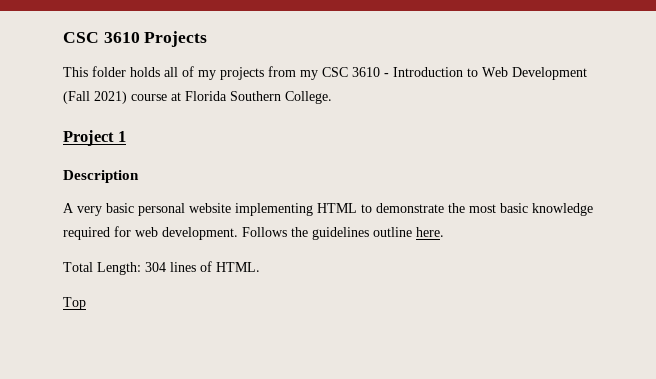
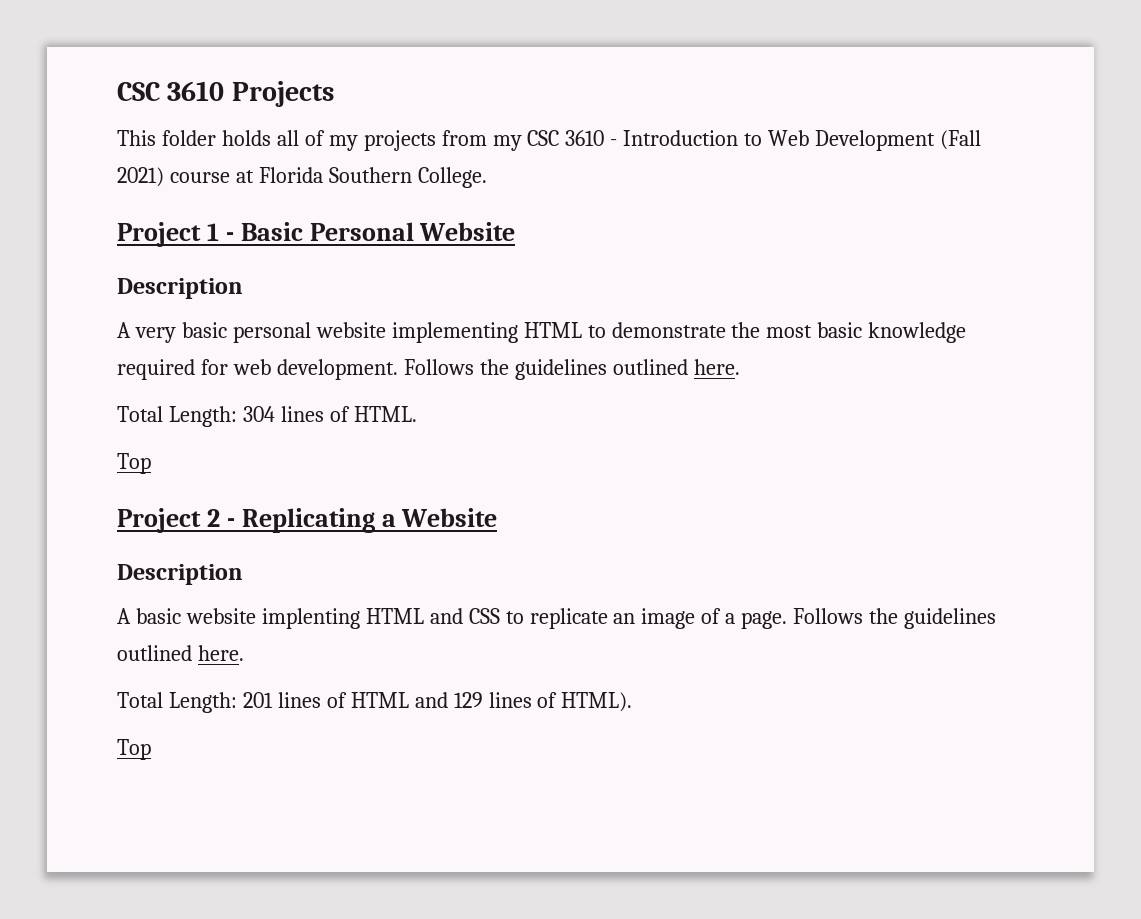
- Project 1
+ Project 1 - Basic Personal Website
- A very basic personal website implementing HTML to demonstrate the most basic knowledge required for web development. Follows the guidelines outline here.
+ A very basic personal website implementing HTML to demonstrate the most basic knowledge required for web development. Follows the guidelines outlined here.
+ Project 2 - Replicating a Website
+ Description
+ A basic website implenting HTML and CSS to replicate an image of a page. Follows the guidelines outlined here.
+ Total Length: 201 lines of HTML and 129 lines of HTML).
+ Top

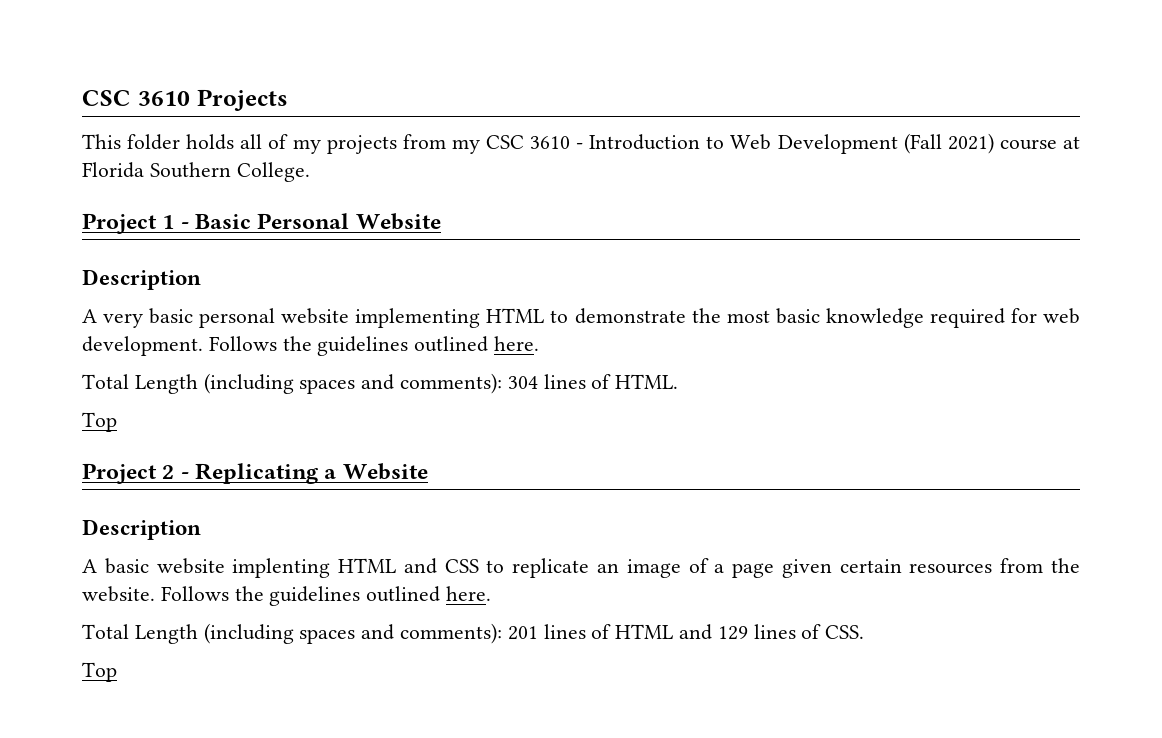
- Total Length: 304 lines of HTML.
+ Total Length (including spaces and comments): 304 lines of HTML.
- A basic website implenting HTML and CSS to replicate an image of a page. Follows the guidelines outlined here.
- Total Length: 201 lines of HTML and 129 lines of HTML).
+ A basic website implenting HTML and CSS to replicate an image of a page given certain resources from the website. Follows the guidelines outlined here.
+ Total Length (including spaces and comments): 201 lines of HTML and 129 lines of CSS.

